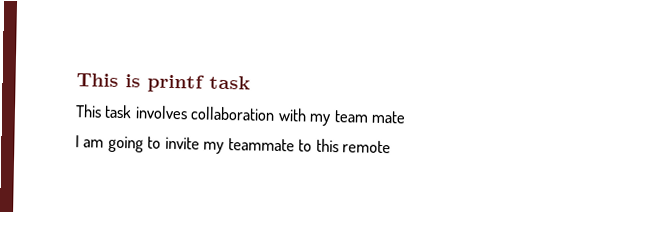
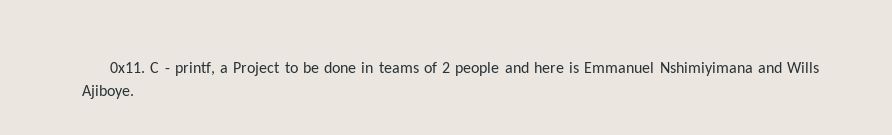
- This is printf task
- This task involves collaboration with my team mate
- I am going to invite my teammate to this remote
+ 0x11. C - printf, a Project to be done in teams of 2 people and here is Emmanuel Nshimiyimana and Wills Ajiboye.

